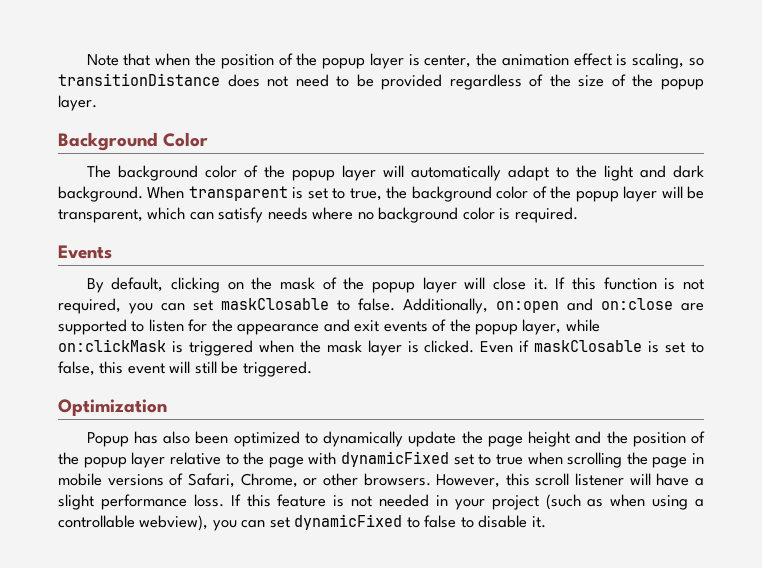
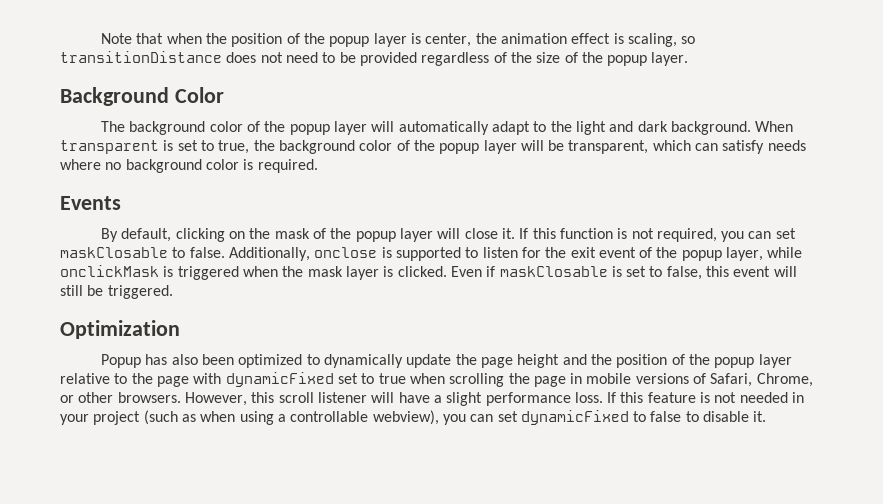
- Additionally, on:open and on:close are supported to listen for the appearance and exit events of the popup layer, while on:clickMask is triggered when the mask layer is clicked.
+ Additionally, onclose is supported to listen for the exit event of the popup layer, while onclickMask is triggered when the mask layer is clicked.

